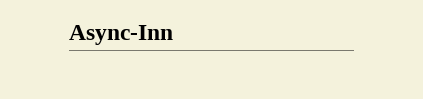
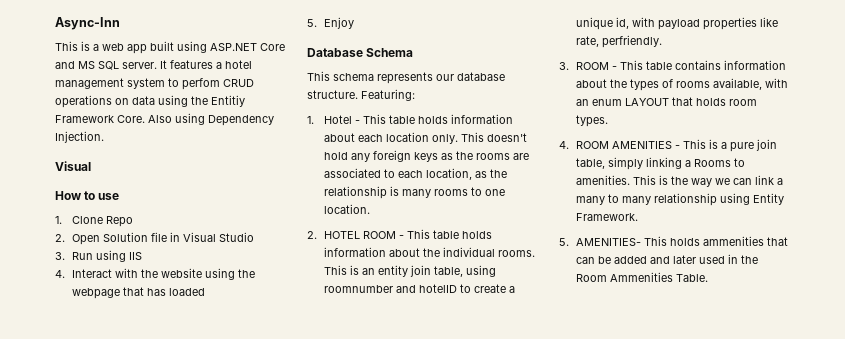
+ This is a web app built using ASP.NET Core and MS SQL server. It features a hotel management system to perfom CRUD operations on data using the Entitiy Framework Core. Also using Dependency Injection.
+ Visual
+ How to use
+ 1. Clone Repo
+ 2. Open Solution file in Visual Studio
+ 3. Run using IIS
+ 4. Interact with the website using the webpage that has loaded
+ 5. Enjoy
+ Database Schema
+ This schema represents our database structure. Featuring:
+ 1. Hotel - This table holds information about each location only. This doesn't hold any foreign keys as the rooms are associated to each location, as the relationship is many rooms to one location.
+ 2. HOTEL ROOM - This table holds information about the individual rooms. This is an entity join table, using roomnumber and hotelID to create a unique id, with payload properties like rate, perfriendly.
+ 3. ROOM - This table contains information about the types of rooms available, with an enum LAYOUT that holds room types.
+ 4. ROOM AMENITIES - This is a pure join table, simply linking a Rooms to amenities. This is the way we can link a many to many relationship using Entity Framework.
+ 5. AMENITIES- This holds ammenities that can be added and later used in the Room Ammenities Table.

